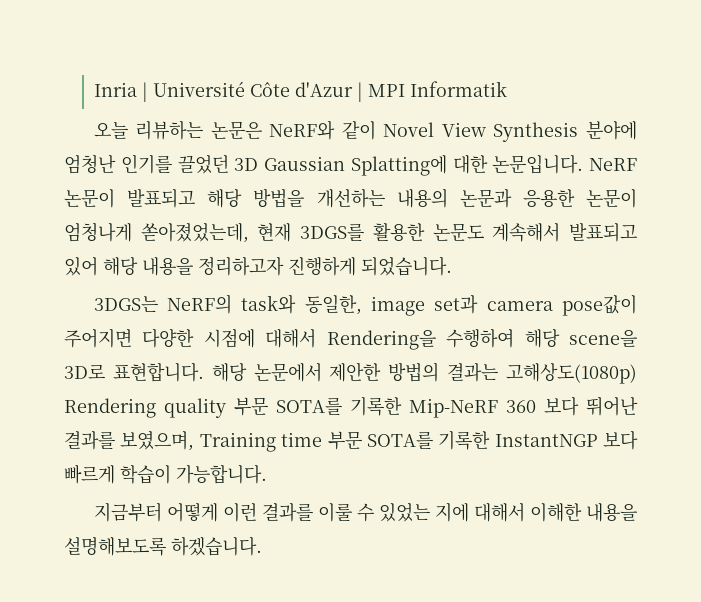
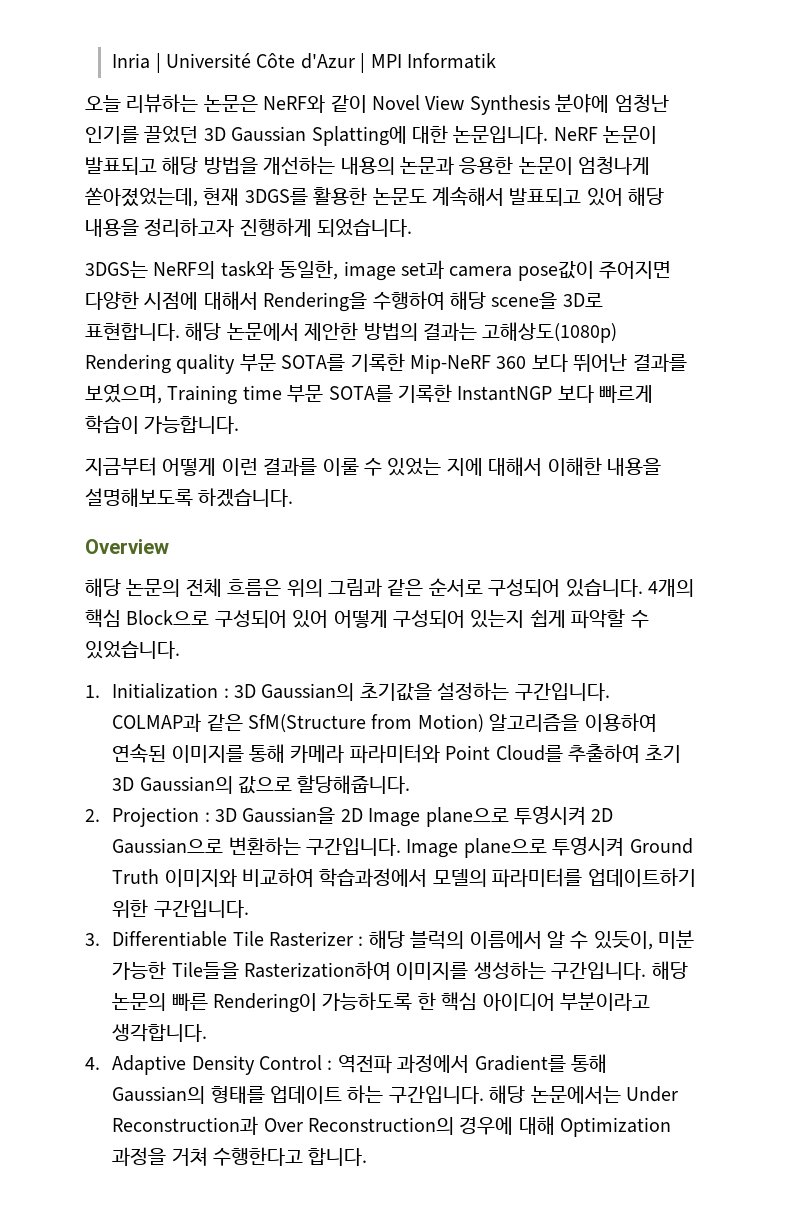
+ Overview
+ 해당 논문의 전체 흐름은 위의 그림과 같은 순서로 구성되어 있습니다. 4개의 핵심 Block으로 구성되어 있어 어떻게 구성되어 있는지 쉽게 파악할 수 있었습니다.
+ 1. Initialization : 3D Gaussian의 초기값을 설정하는 구간입니다. COLMAP과 같은 SfM(Structure from Motion) 알고리즘을 이용하여 연속된 이미지를 통해 카메라 파라미터와 Point Cloud를 추출하여 초기 3D Gaussian의 값으로 할당해줍니다.
+ 2. Projection : 3D Gaussian을 2D Image plane으로 투영시켜 2D Gaussian으로 변환하는 구간입니다. Image plane으로 투영시켜 Ground Truth 이미지와 비교하여 학습과정에서 모델의 파라미터를 업데이트하기 위한 구간입니다.
+ 3. Differentiable Tile Rasterizer : 해당 블럭의 이름에서 알 수 있듯이, 미분 가능한 Tile들을 Rasterization하여 이미지를 생성하는 구간입니다. 해당 논문의 빠른 Rendering이 가능하도록 한 핵심 아이디어 부분이라고 생각합니다.
+ 4. Adaptive Density Control : 역전파 과정에서 Gradient를 통해 Gaussian의 형태를 업데이트 하는 구간입니다. 해당 논문에서는 Under Reconstruction과 Over Reconstruction의 경우에 대해 Optimization 과정을 거쳐 수행한다고 합니다.

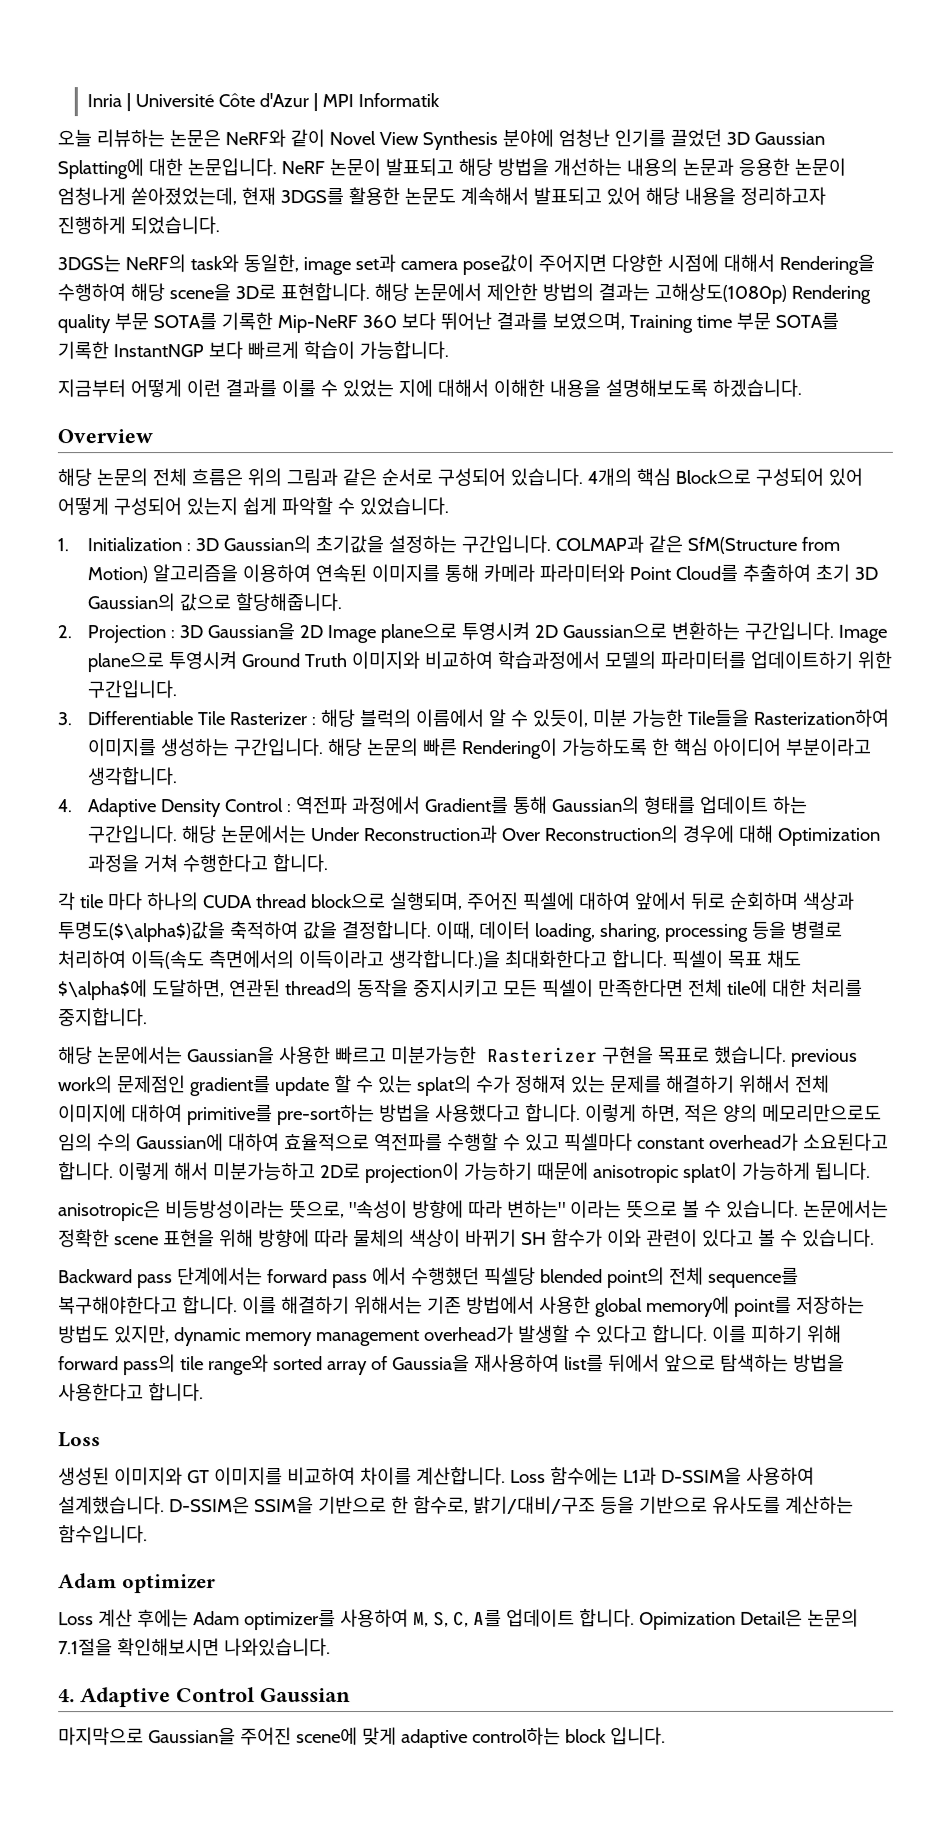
+ 각 tile 마다 하나의 CUDA thread block으로 실행되며, 주어진 픽셀에 대하여 앞에서 뒤로 순회하며 색상과 투명도($\alpha$)값을 축적하여 값을 결정합니다. 이때, 데이터 loading, sharing, processing 등을 병렬로 처리하여 이득(속도 측면에서의 이득이라고 생각합니다.)을 최대화한다고 합니다. 픽셀이 목표 채도 $\alpha$에 도달하면, 연관된 thread의 동작을 중지시키고 모든 픽셀이 만족한다면 전체 tile에 대한 처리를 중지합니다.
+ 해당 논문에서는 Gaussian을 사용한 빠르고 미분가능한 Rasterizer 구현을 목표로 했습니다. previous work의 문제점인 gradient를 update 할 수 있는 splat의 수가 정해져 있는 문제를 해결하기 위해서 전체 이미지에 대하여 primitive를 pre-sort하는 방법을 사용했다고 합니다. 이렇게 하면, 적은 양의 메모리만으로도 임의 수의 Gaussian에 대하여 효율적으로 역전파를 수행할 수 있고 픽셀마다 constant overhead가 소요된다고 합니다. 이렇게 해서 미분가능하고 2D로 projection이 가능하기 때문에 anisotropic splat이 가능하게 됩니다.
+ anisotropic은 비등방성이라는 뜻으로, "속성이 방향에 따라 변하는" 이라는 뜻으로 볼 수 있습니다. 논문에서는 정확한 scene 표현을 위해 방향에 따라 물체의 색상이 바뀌기 SH 함수가 이와 관련이 있다고 볼 수 있습니다.
+ Backward pass 단계에서는 forward pass 에서 수행했던 픽셀당 blended point의 전체 sequence를 복구해야한다고 합니다. 이를 해결하기 위해서는 기존 방법에서 사용한 global memory에 point를 저장하는 방법도 있지만, dynamic memory management overhead가 발생할 수 있다고 합니다. 이를 피하기 위해 forward pass의 tile range와 sorted array of Gaussia을 재사용하여 list를 뒤에서 앞으로 탐색하는 방법을 사용한다고 합니다.
+ Loss
+ 생성된 이미지와 GT 이미지를 비교하여 차이를 계산합니다. Loss 함수에는 L1과 D-SSIM을 사용하여 설계했습니다. D-SSIM은 SSIM을 기반으로 한 함수로, 밝기/대비/구조 등을 기반으로 유사도를 계산하는 함수입니다.
+ Adam optimizer
+ Loss 계산 후에는 Adam optimizer를 사용하여 M, S, C, A를 업데이트 합니다. Opimization Detail은 논문의 7.1절을 확인해보시면 나와있습니다.
+ 4. Adaptive Control Gaussian
+ 마지막으로 Gaussian을 주어진 scene에 맞게 adaptive control하는 block 입니다.

